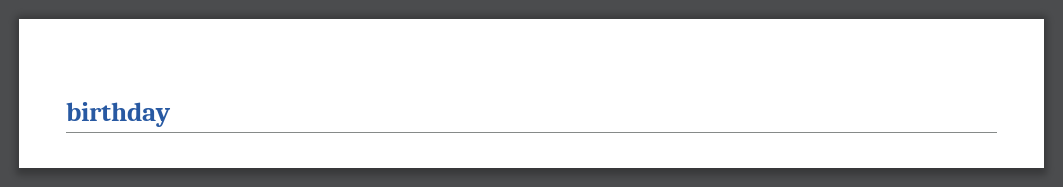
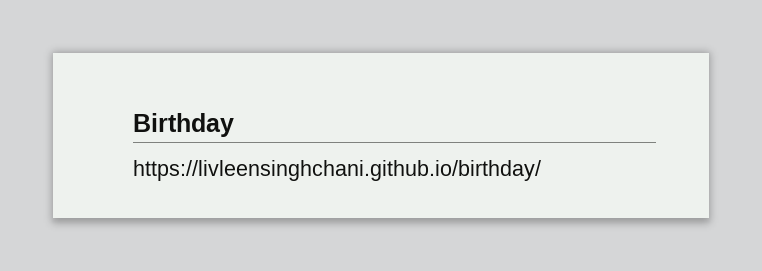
- birthday
+ Birthday
+ https://livleensinghchani.github.io/birthday/

